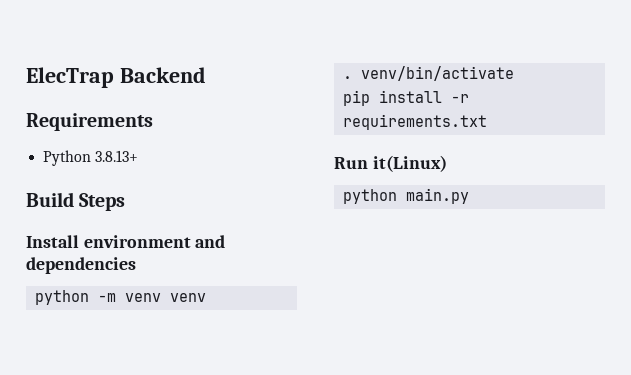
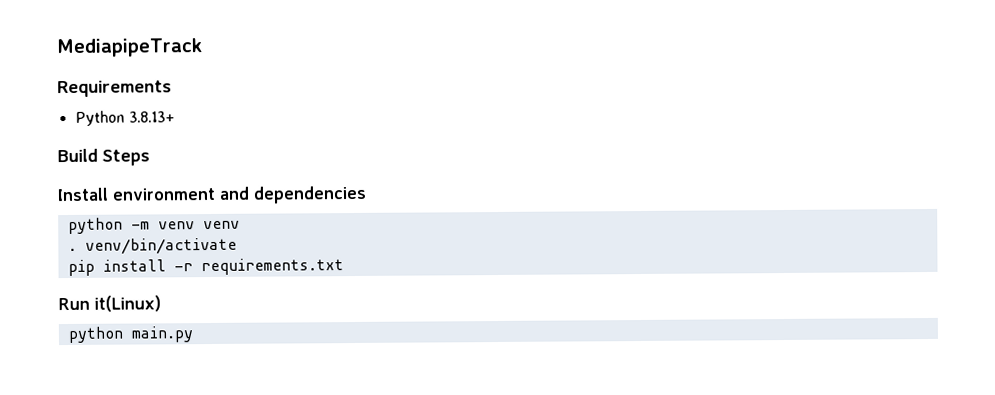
- ElecTrap Backend
+ MediapipeTrack

